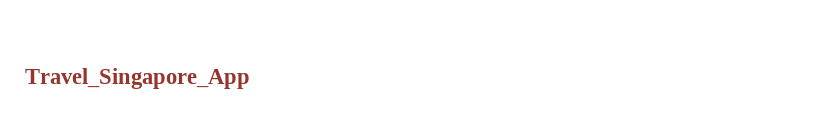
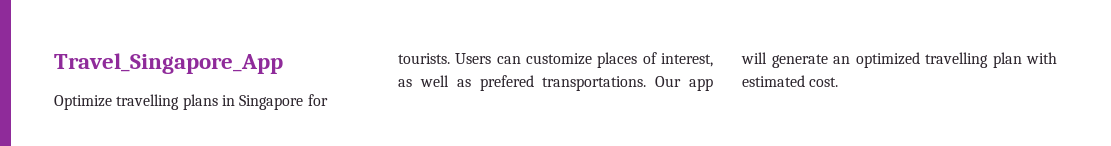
+ Optimize travelling plans in Singapore for tourists. Users can customize places of interest, as well as prefered transportations. Our app will generate an optimized travelling plan with estimated cost.

